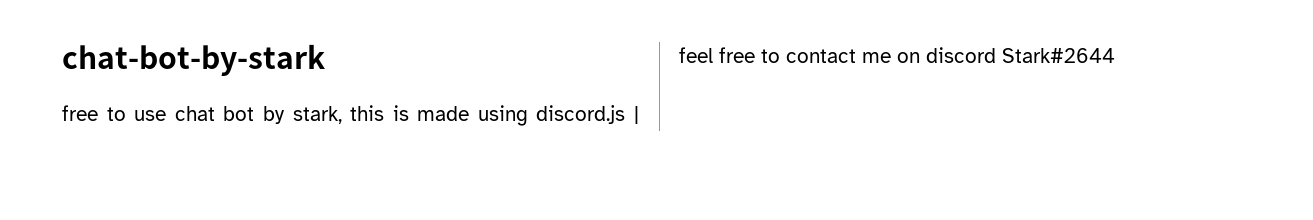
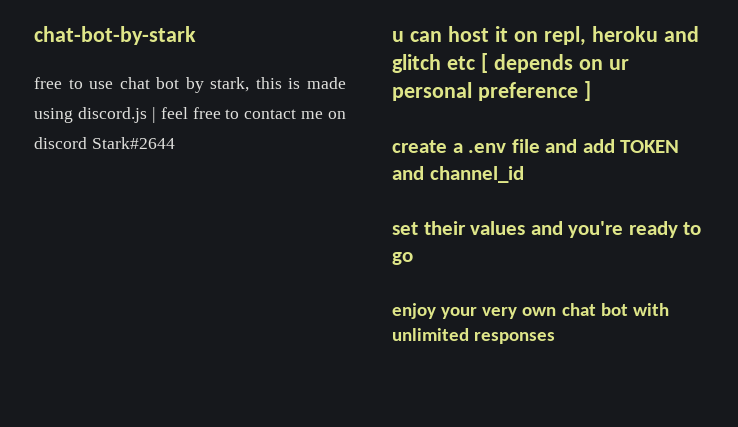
+ u can host it on repl, heroku and glitch etc [ depends on ur personal preference ]
+ create a .env file and add TOKEN and channel_id
+ set their values and you're ready to go
+ enjoy your very own chat bot with unlimited responses

